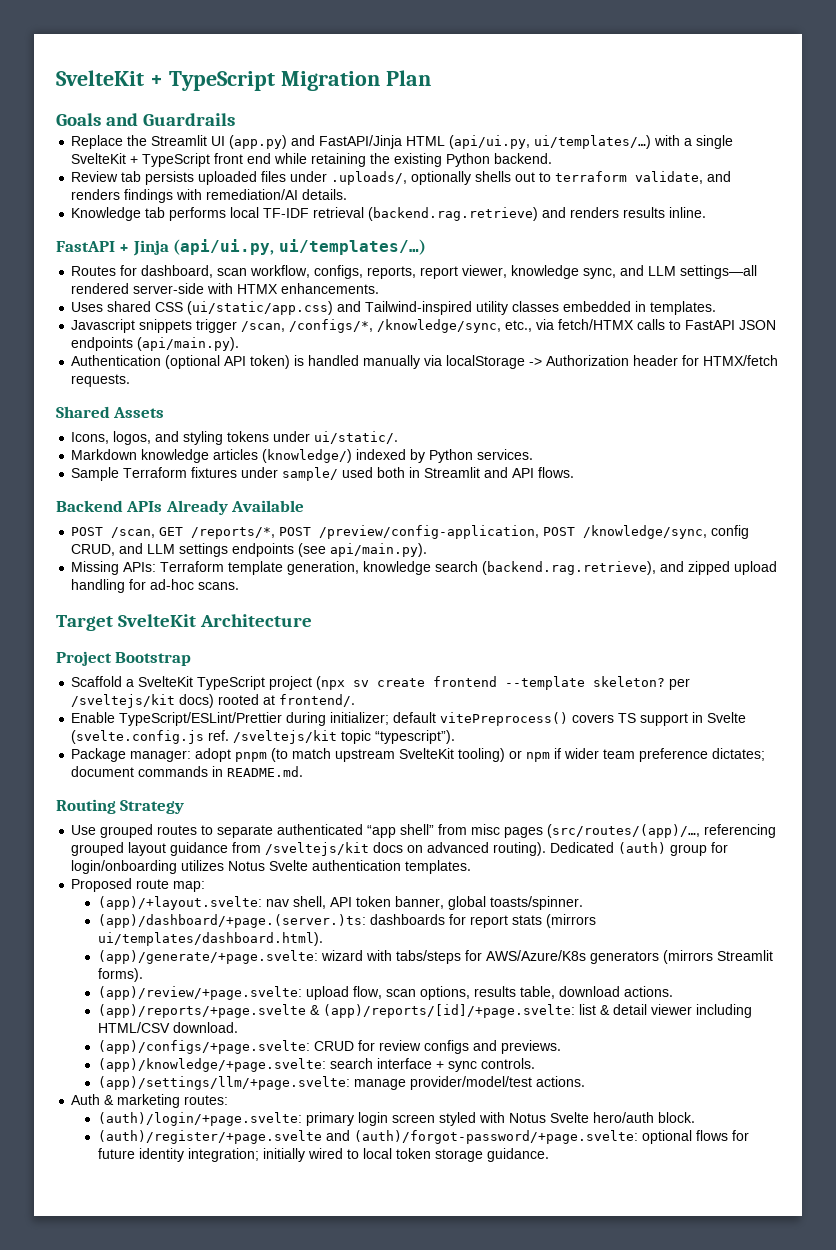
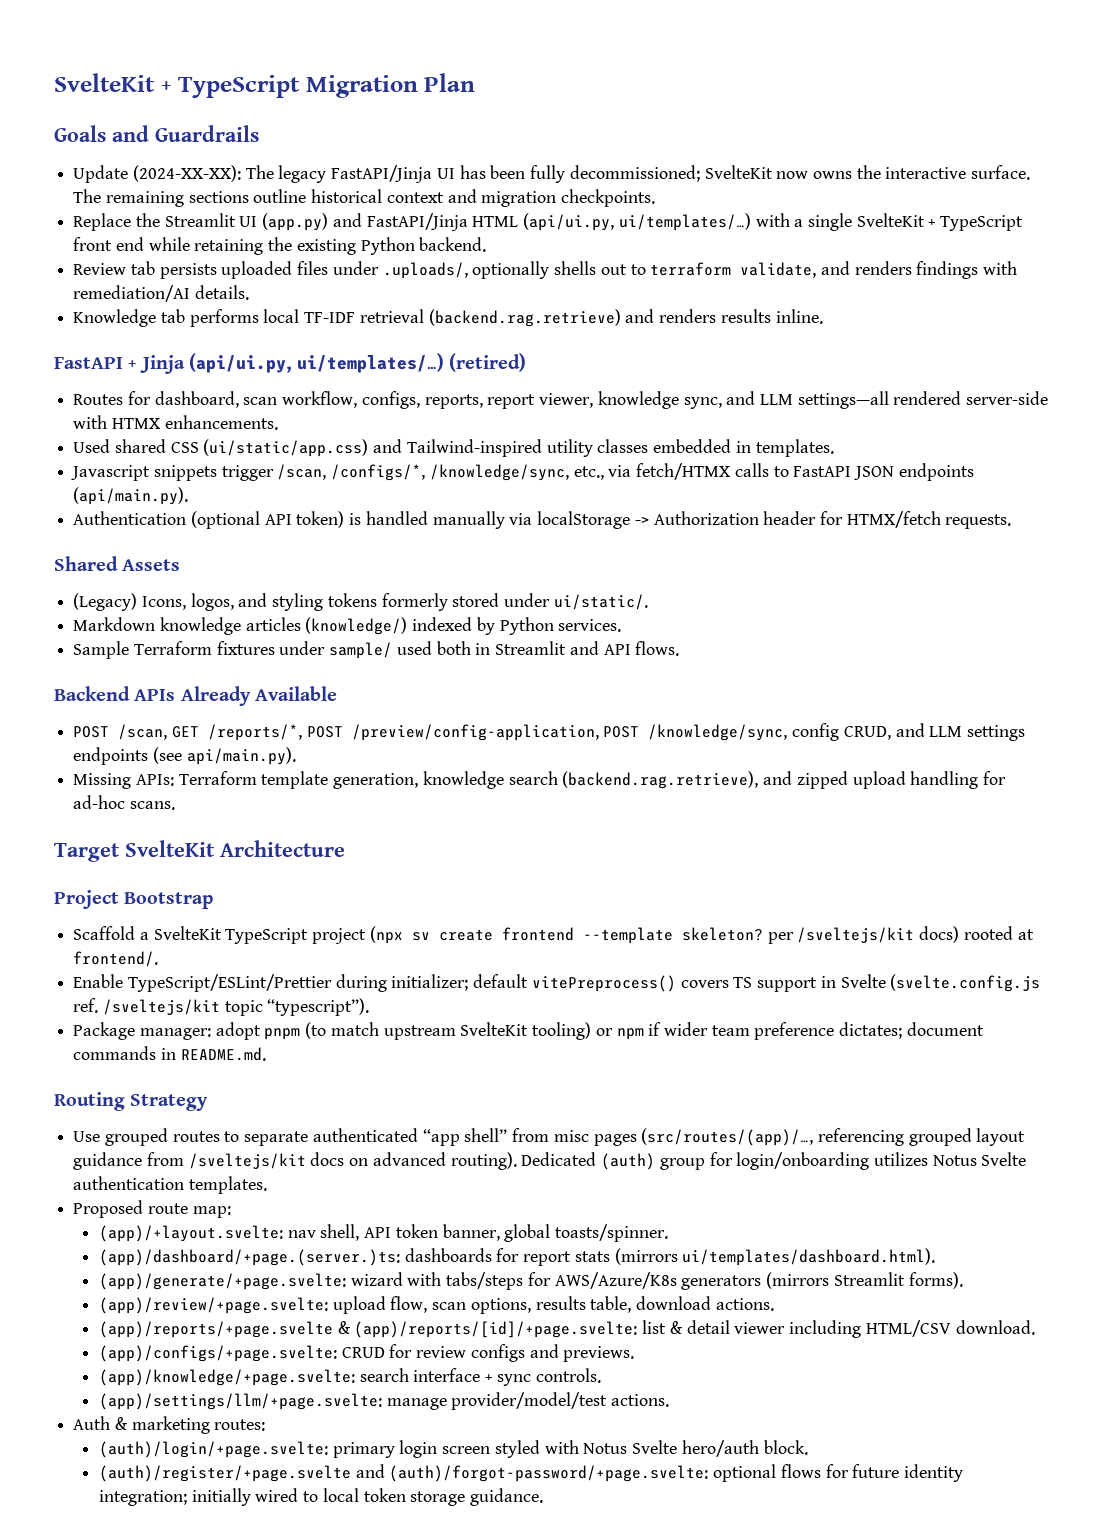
+ Update (2024-XX-XX): The legacy FastAPI/Jinja UI has been fully decommissioned; SvelteKit now owns the interactive surface. The remaining sections outline historical context and migration checkpoints.
+ (retired)
- Uses shared CSS (ui/static/app.css) and Tailwind-inspired utility classes embedded in templates.
+ Used shared CSS (ui/static/app.css) and Tailwind-inspired utility classes embedded in templates.
- Icons, logos, and styling tokens under ui/static/.
+ (Legacy) Icons, logos, and styling tokens formerly stored under ui/static/.

